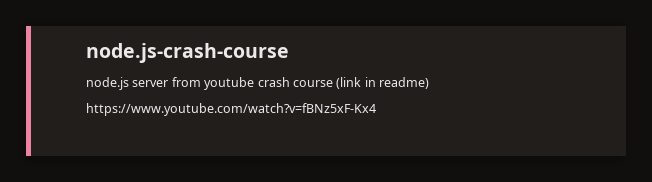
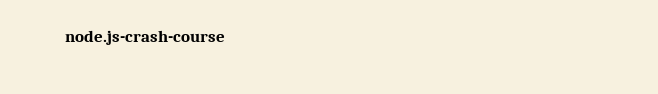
- node.js server from youtube crash course (link in readme)
- https://www.youtube.com/watch?v=fBNz5xF-Kx4

